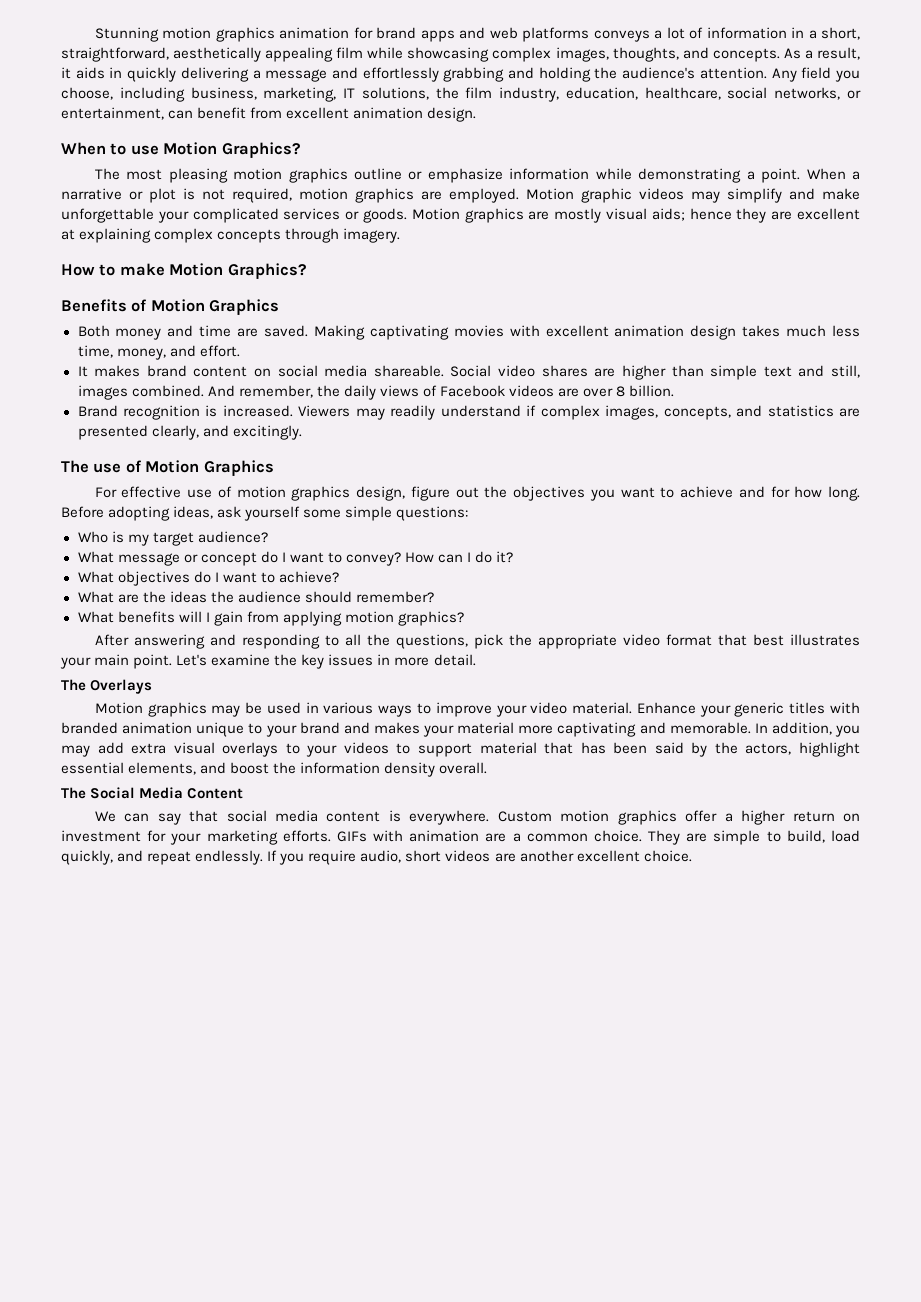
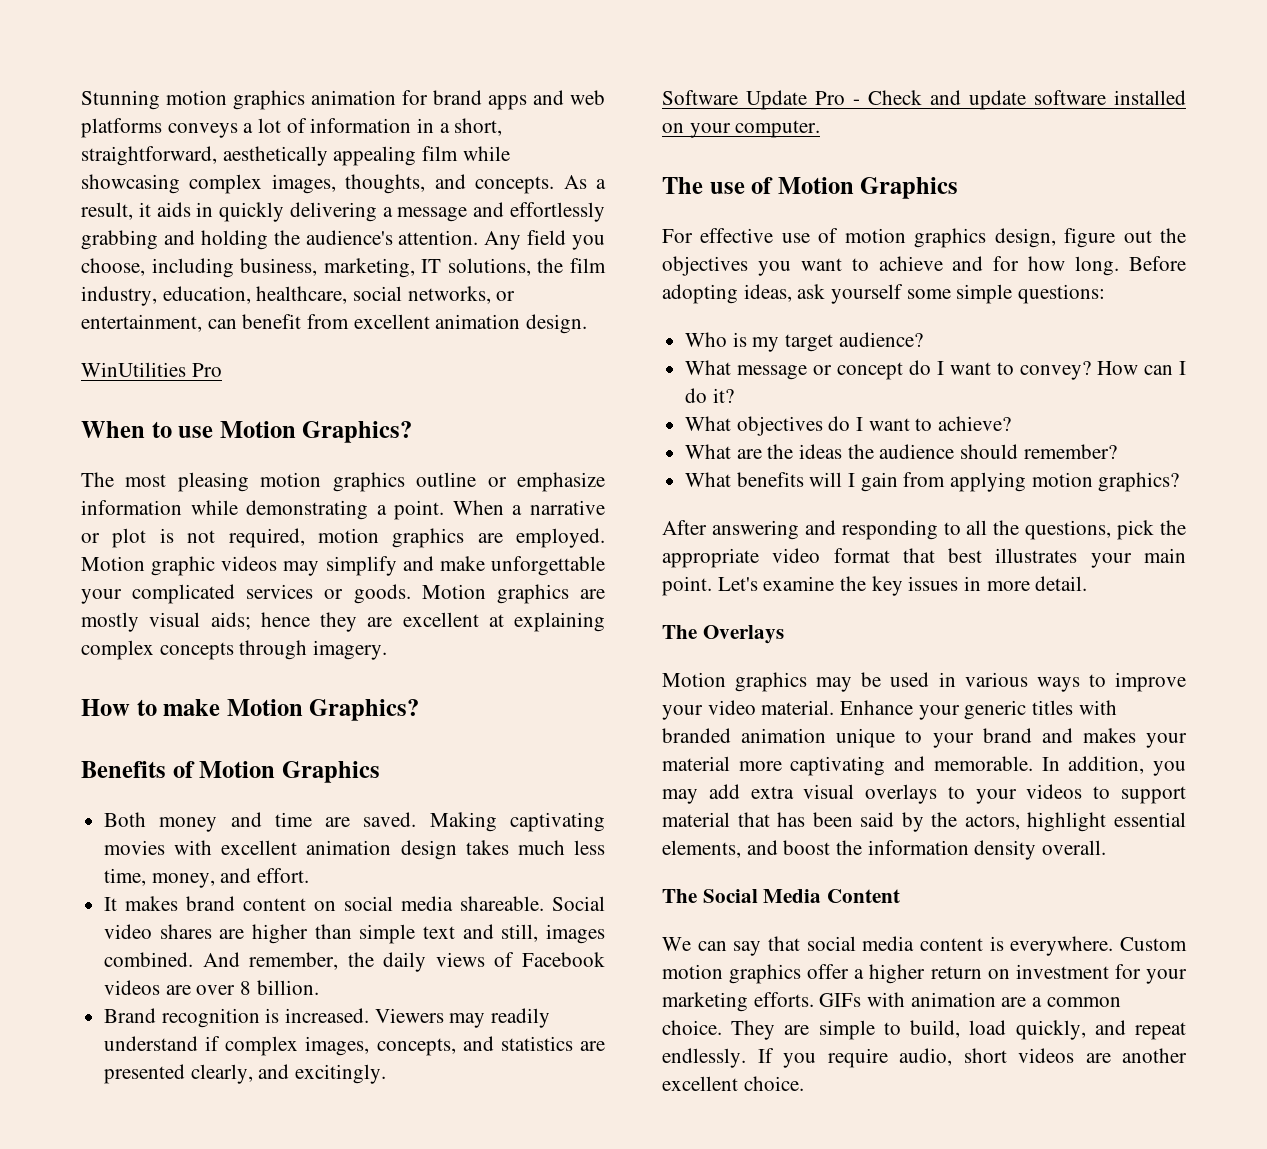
+ WinUtilities Pro
+ Software Update Pro - Check and update software installed on your computer.

